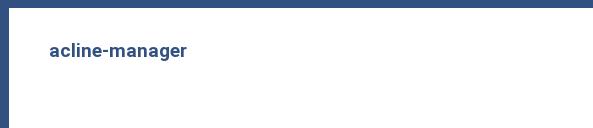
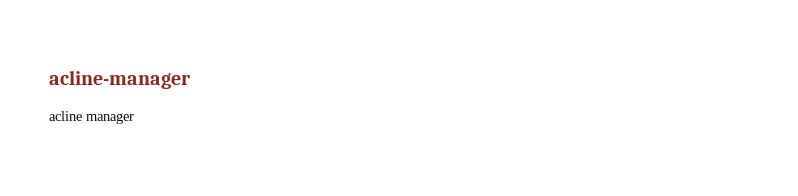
+ acline manager

